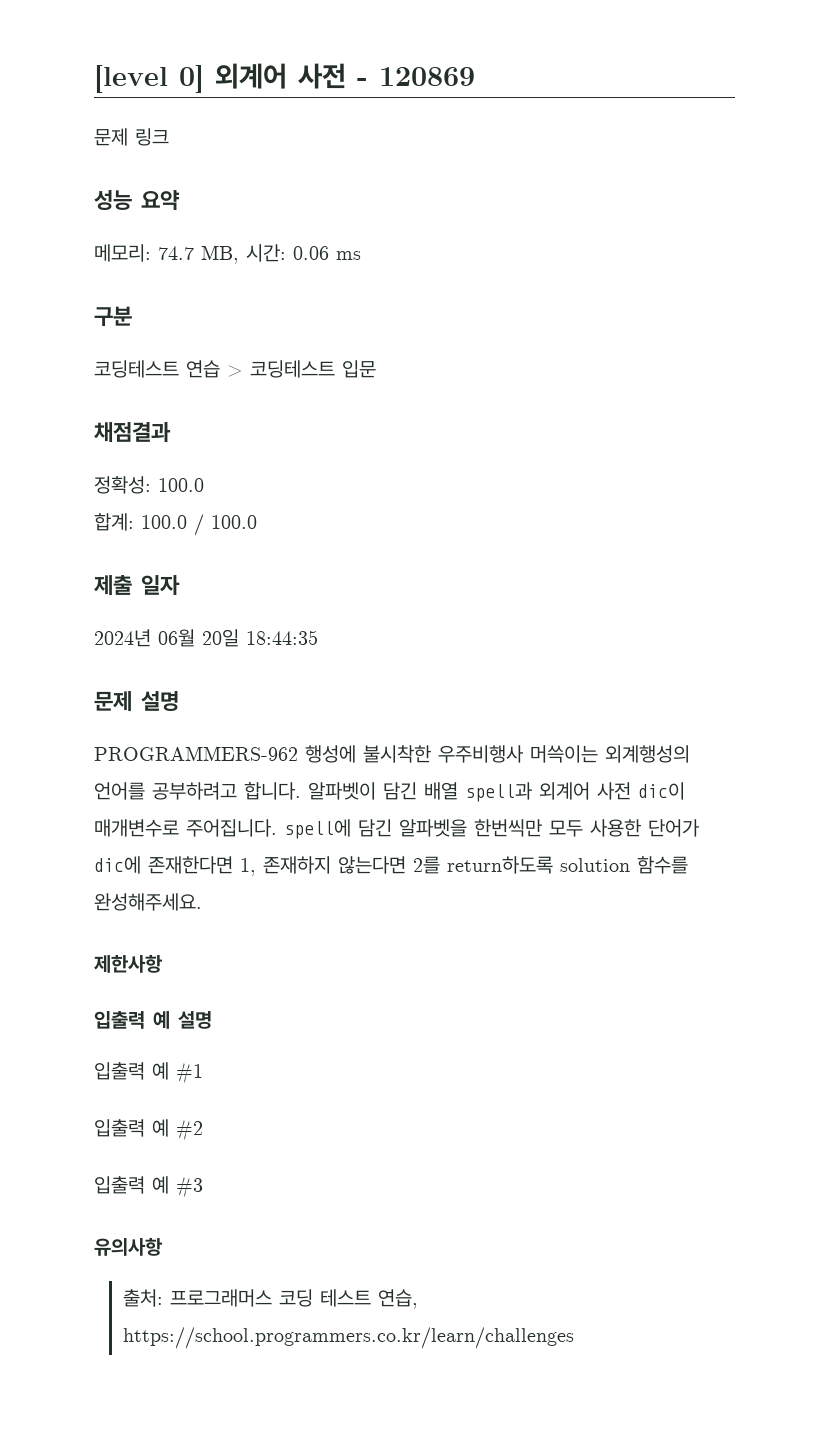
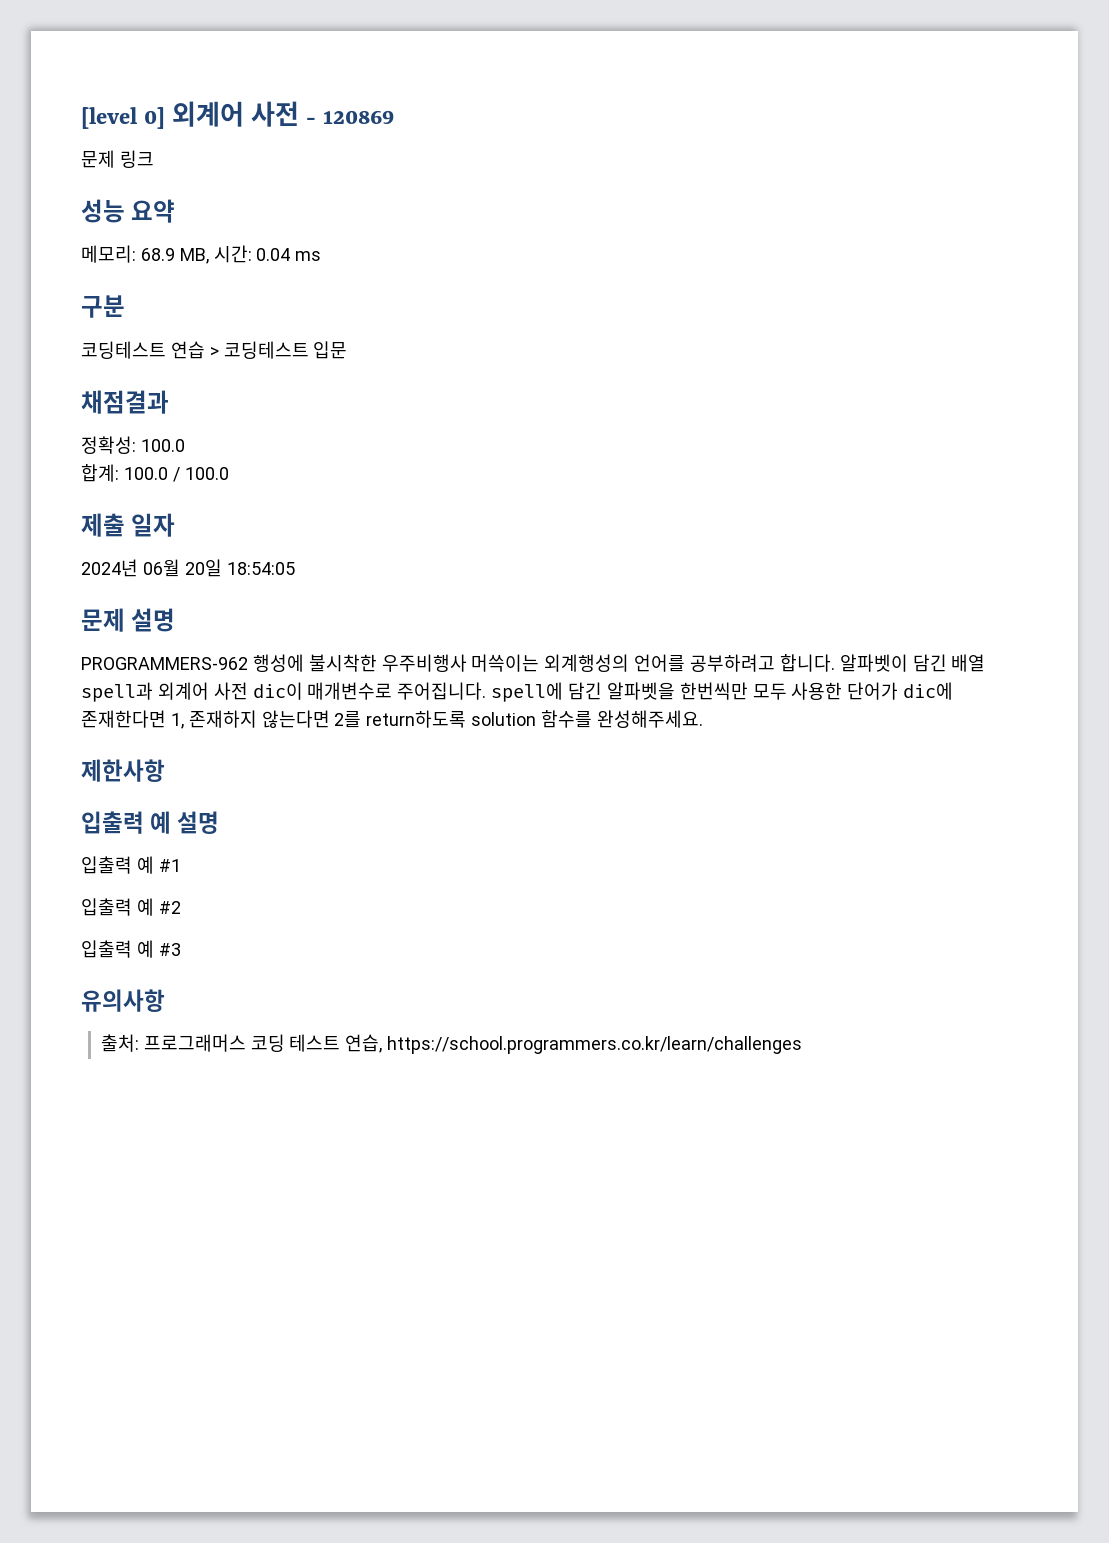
- 메모리: 74.7 MB, 시간: 0.06 ms
+ 메모리: 68.9 MB, 시간: 0.04 ms
- 2024년 06월 20일 18:44:35
+ 2024년 06월 20일 18:54:05

